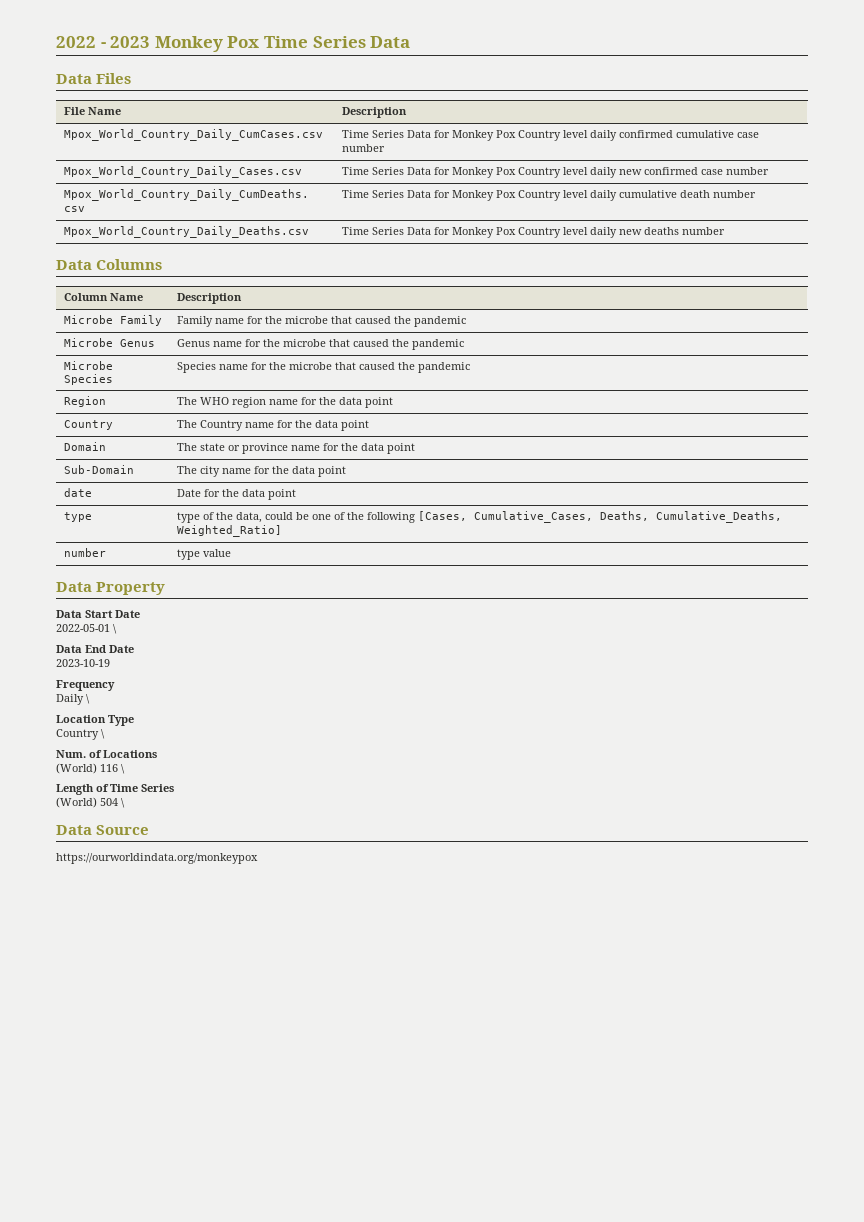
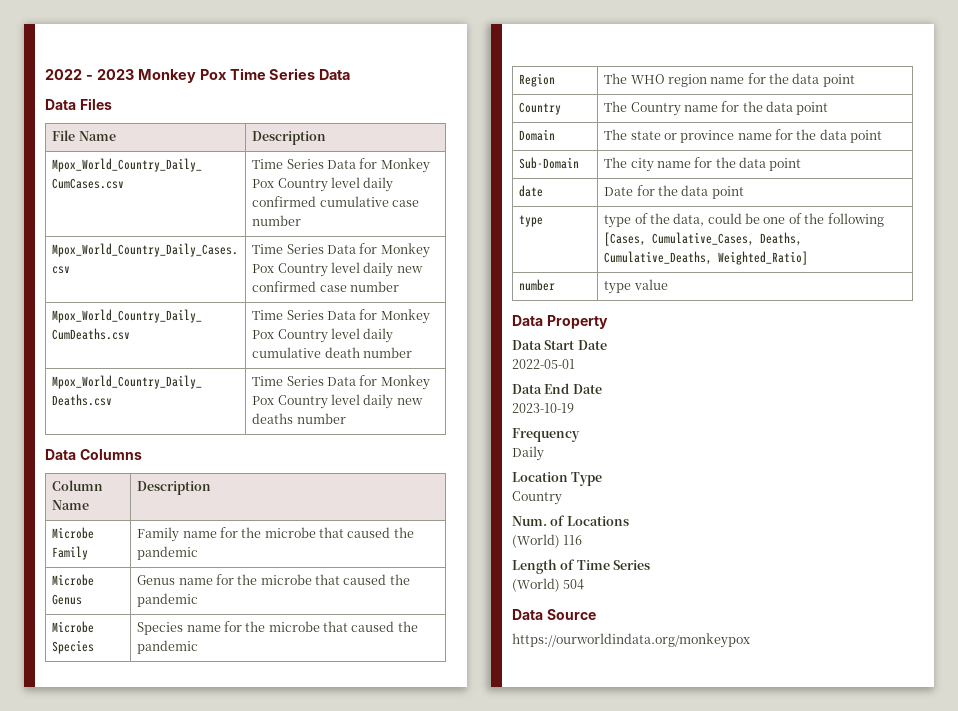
- 2022-05-01 \
+ 2022-05-01
- Daily \
+ Daily
  Location Type
- Country \
+ Country
- (World) 116 \
+ (World) 116
- (World) 504 \
+ (World) 504

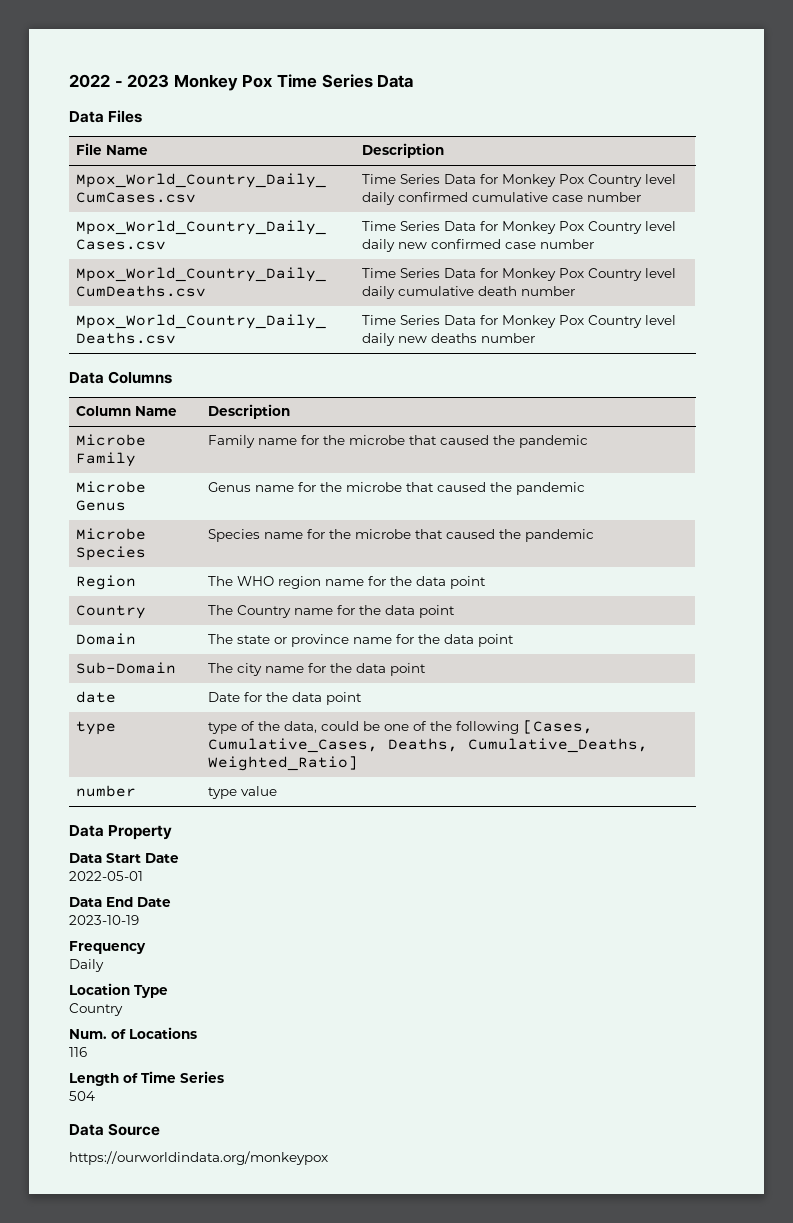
- (World) 116
+ 116
- (World) 504
+ 504

